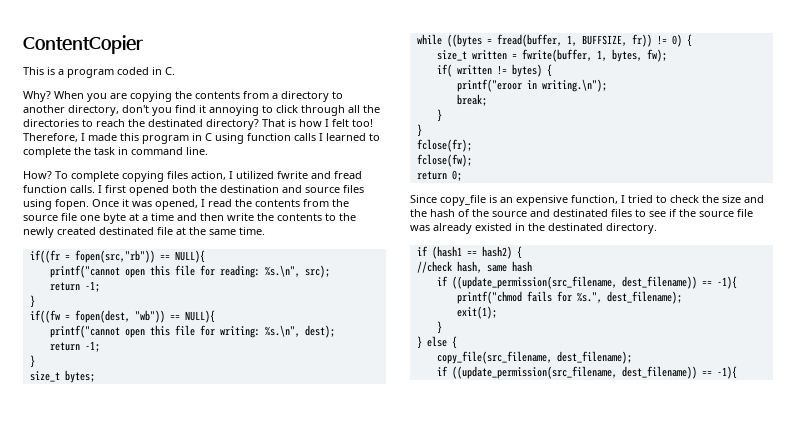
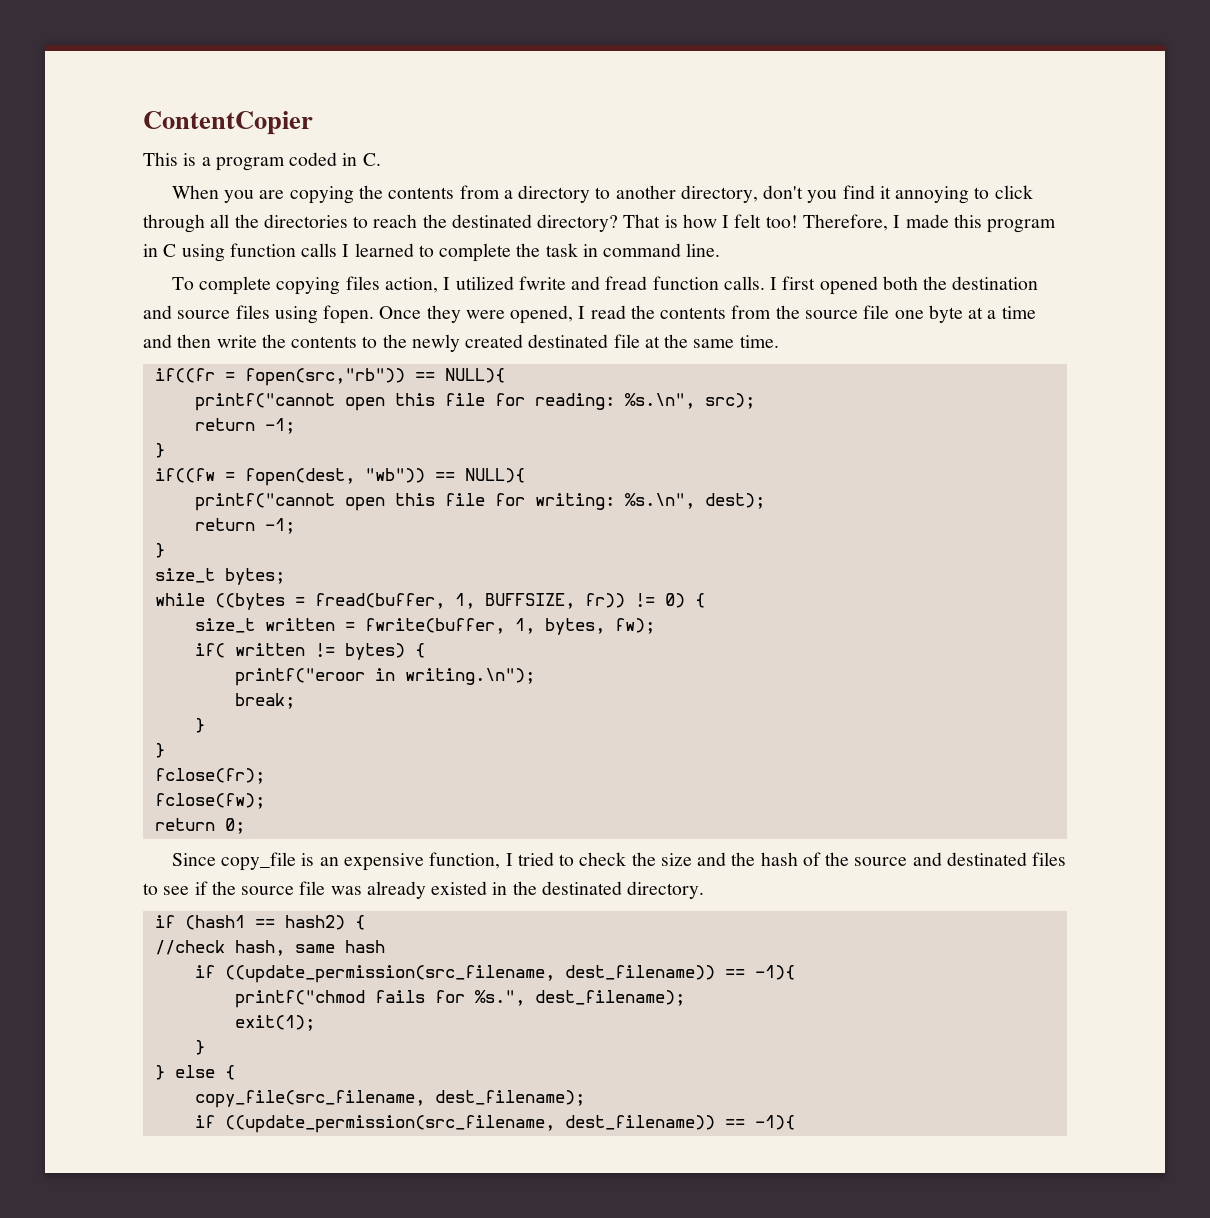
- Why?
- How?
- Once it was opened, I read the contents from the source file one byte at a time and then write the contents to the newly created destinated file at the same time.
+ Once they were opened, I read the contents from the source file one byte at a time and then write the contents to the newly created destinated file at the same time.

